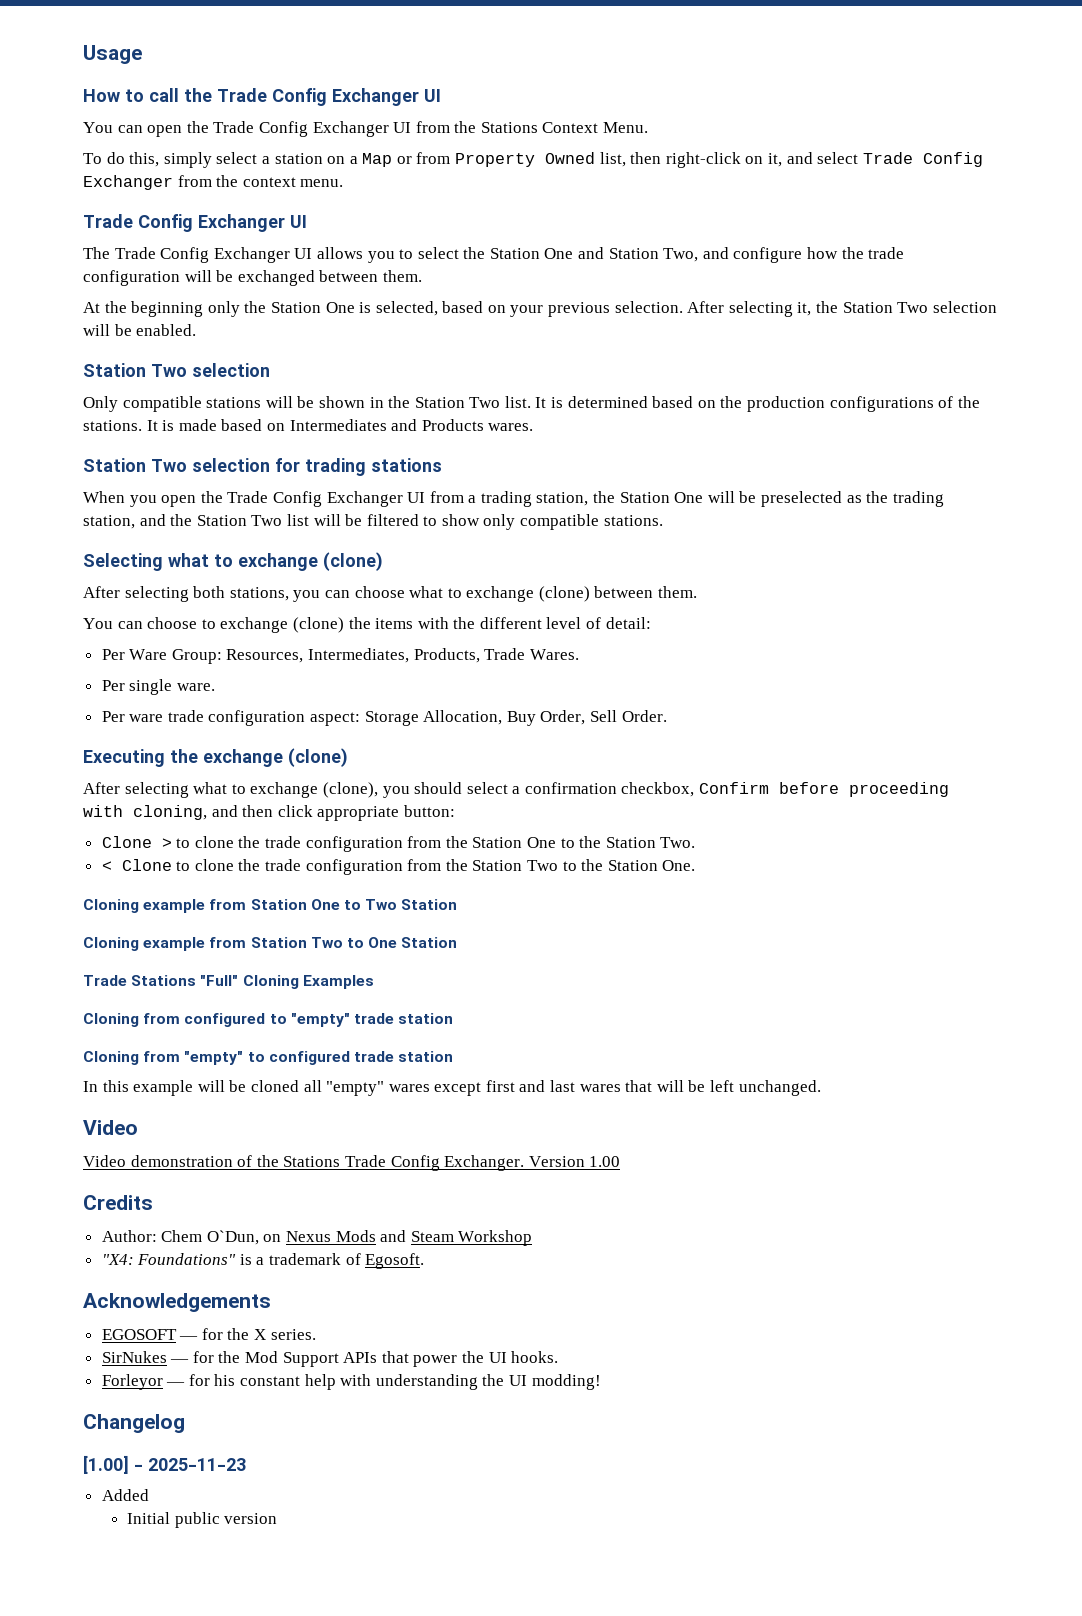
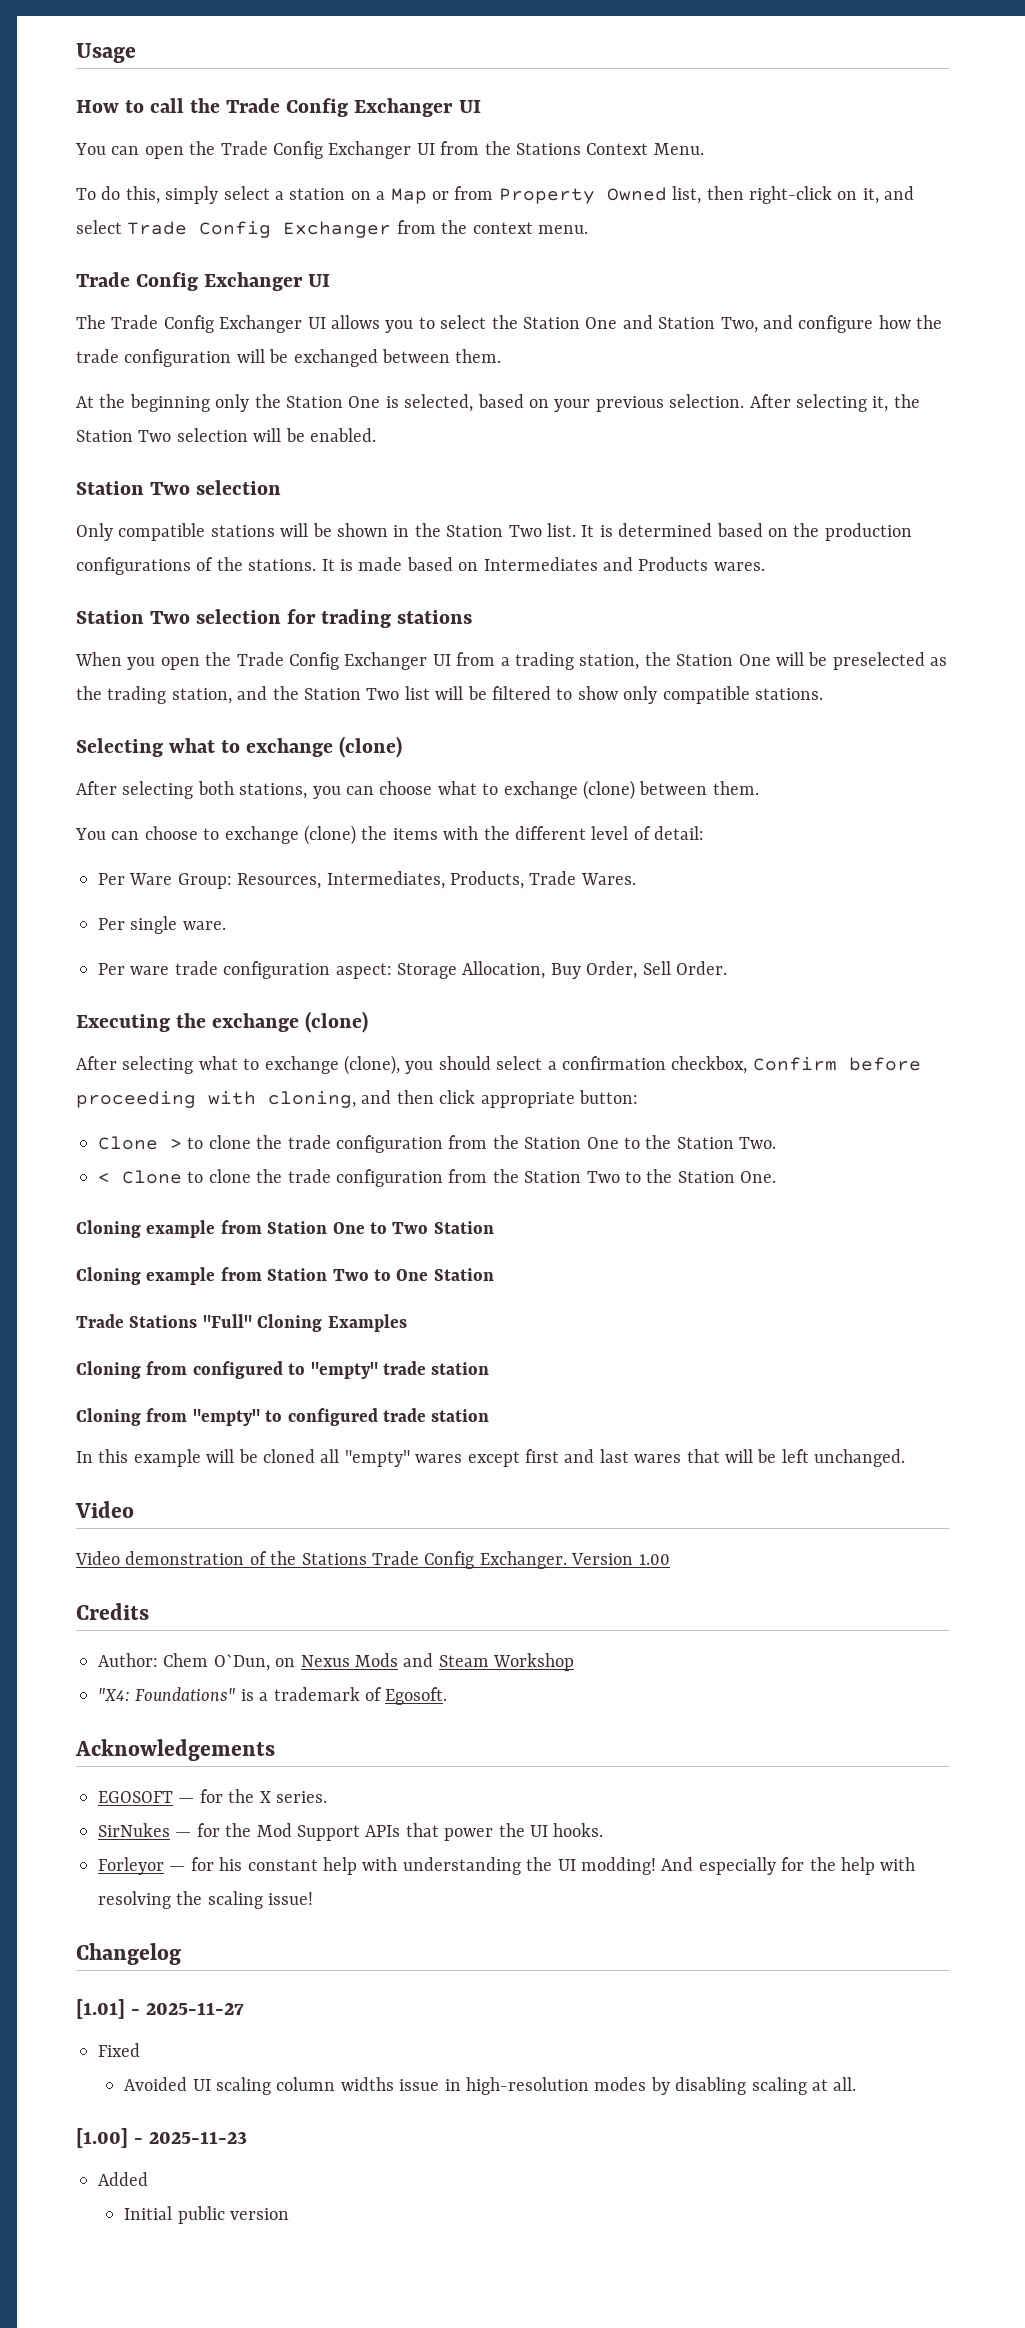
- Forleyor — for his constant help with understanding the UI modding!
+ Forleyor — for his constant help with understanding the UI modding! And especially for the help with resolving the scaling issue!
  Changelog
+ [1.01] - 2025-11-27
+ Fixed
+ Avoided UI scaling column widths issue in high-resolution modes by disabling scaling at all.

